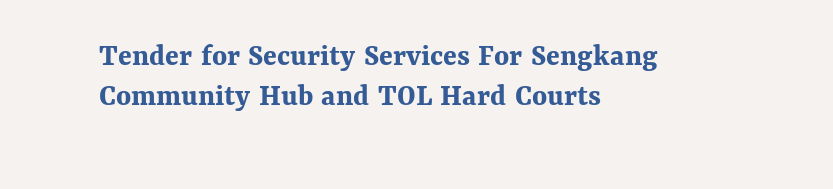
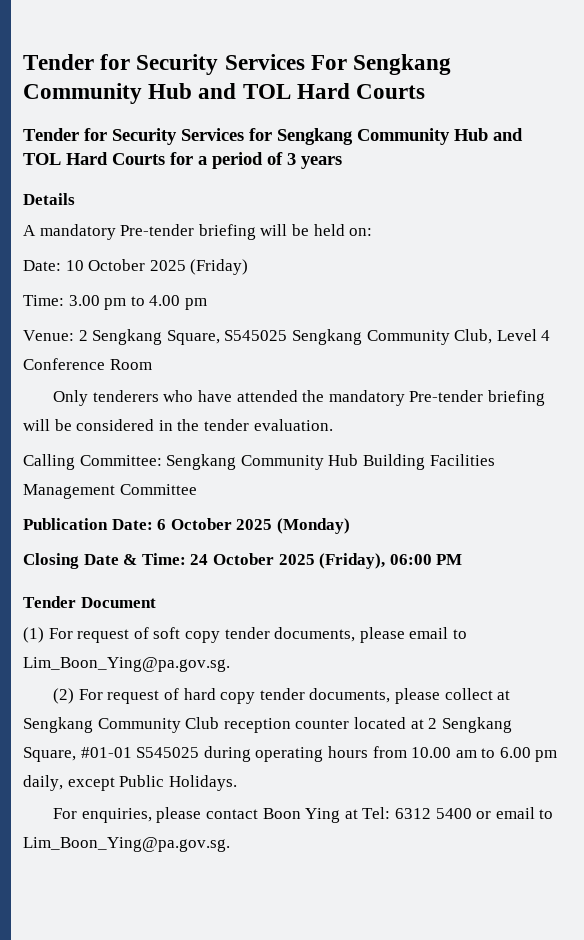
+ Tender for Security Services for Sengkang Community Hub and TOL Hard Courts for a period of 3 years
+ Details
+ A mandatory Pre-tender briefing will be held on:
+ Date: 10 October 2025 (Friday)
+ Time: 3.00 pm to 4.00 pm
+ Venue: 2 Sengkang Square, S545025 Sengkang Community Club, Level 4 Conference Room
+ Only tenderers who have attended the mandatory Pre-tender briefing will be considered in the tender evaluation.
+ Calling Committee: Sengkang Community Hub Building Facilities Management Committee
+ Publication Date: 6 October 2025 (Monday)
+ Closing Date & Time: 24 October 2025 (Friday), 06:00 PM
+ Tender Document
+ (1) For request of soft copy tender documents, please email to Lim_Boon_Ying@pa.gov.sg.
+ (2) For request of hard copy tender documents, please collect at Sengkang Community Club reception counter located at 2 Sengkang Square, #01-01 S545025 during operating hours from 10.00 am to 6.00 pm daily, except Public Holidays.
+ For enquiries, please contact Boon Ying at Tel: 6312 5400 or email to Lim_Boon_Ying@pa.gov.sg.

